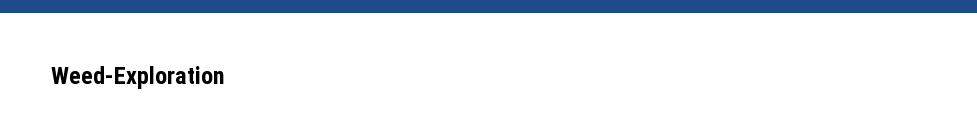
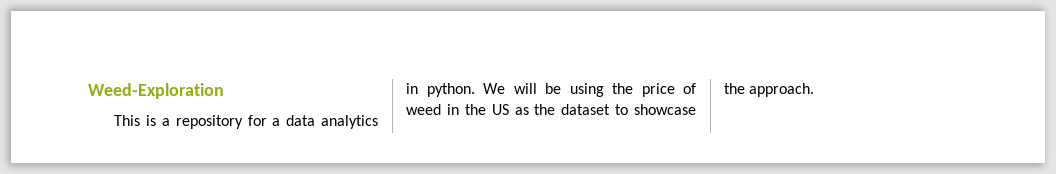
+ This is a repository for a data analytics in python. We will be using the price of weed in the US as the dataset to showcase the approach.

